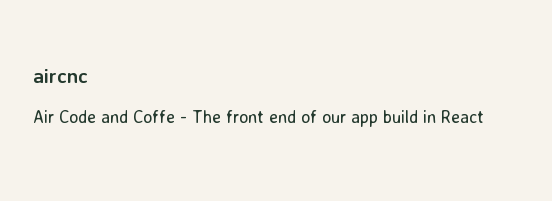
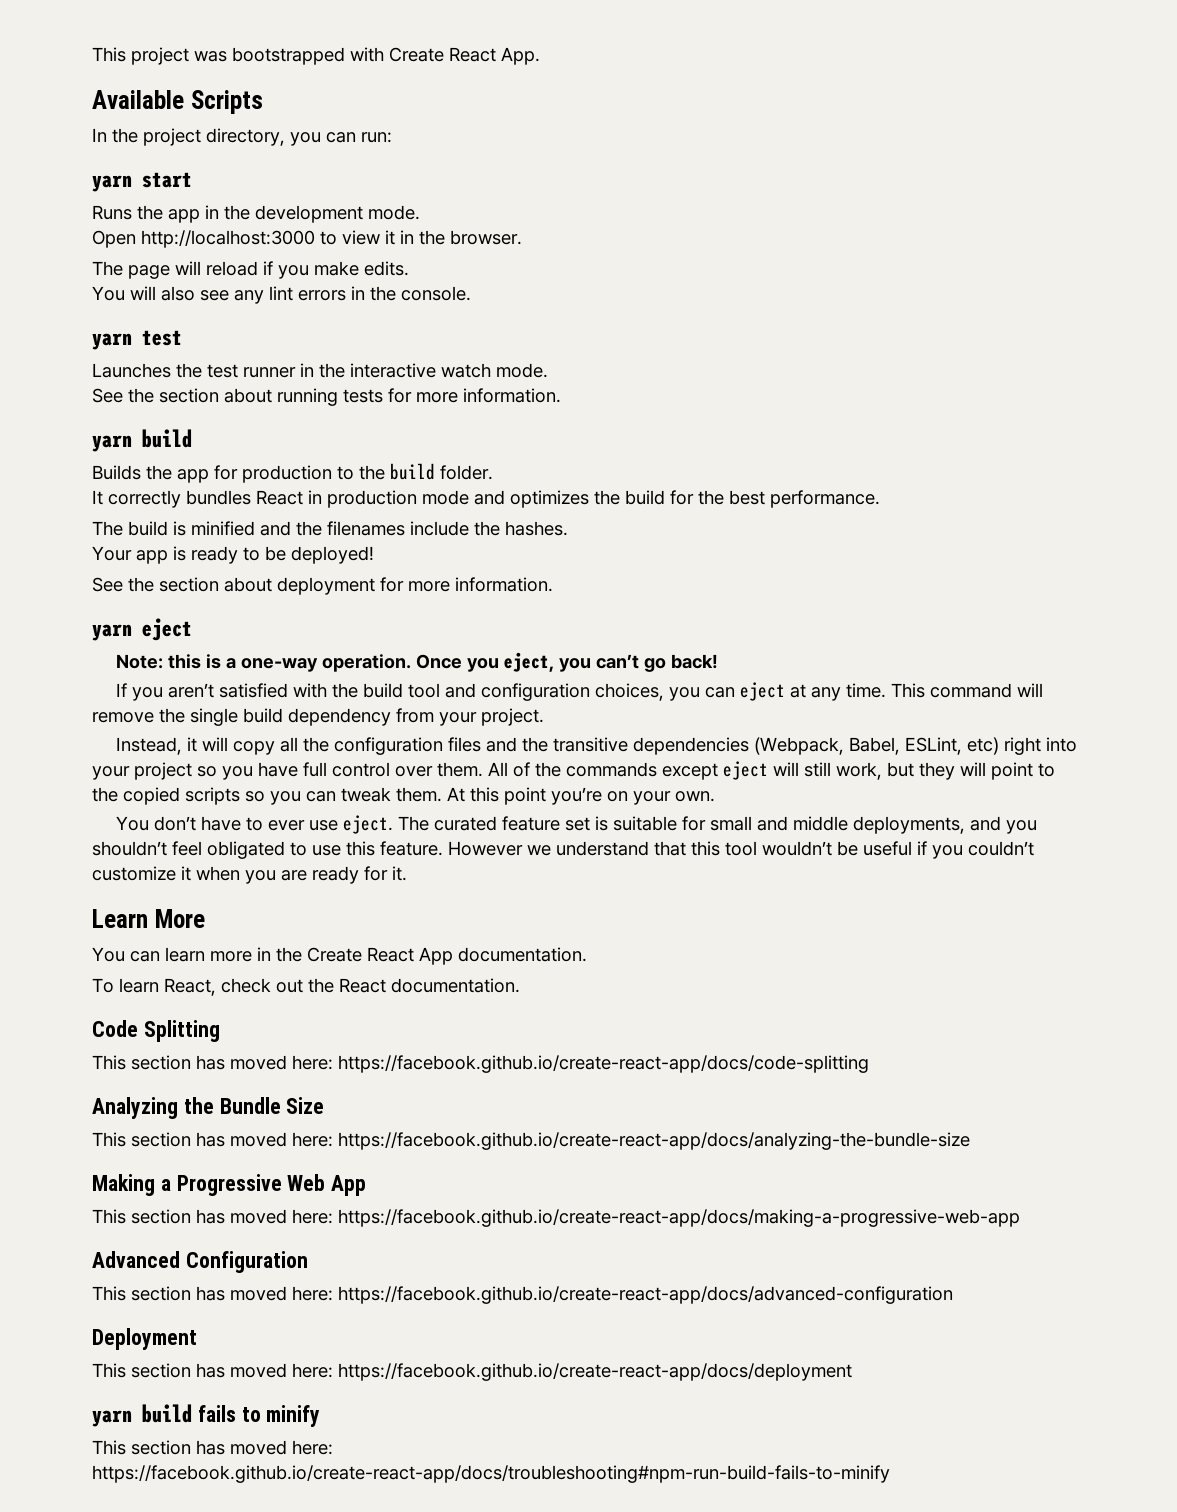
- aircnc
- Air Code and Coffe - The front end of our app build in React
+ This project was bootstrapped with Create React App.
+ Available Scripts
+ In the project directory, you can run:
+ yarn start
+ Runs the app in the development mode.
+ Open http://localhost:3000 to view it in the browser.
+ The page will reload if you make edits.
+ You will also see any lint errors in the console.
+ yarn test
+ Launches the test runner in the interactive watch mode.
+ See the section about running tests for more information.
+ yarn build
+ Builds the app for production to the build folder.
+ It correctly bundles React in production mode and optimizes the build for the best performance.
+ The build is minified and the filenames include the hashes.
+ Your app is ready to be deployed!
+ See the section about deployment for more information.
+ yarn eject
+ Note: this is a one-way operation. Once you eject, you can’t go back!
+ If you aren’t satisfied with the build tool and configuration choices, you can eject at any time. This command will remove the single build dependency from your project.
+ Instead, it will copy all the configuration files and the transitive dependencies (Webpack, Babel, ESLint, etc) right into your project so you have full control over them. All of the commands except eject will still work, but they will point to the copied scripts so you can tweak them. At this point you’re on your own.
+ You don’t have to ever use eject. The curated feature set is suitable for small and middle deployments, and you shouldn’t feel obligated to use this feature. However we understand that this tool wouldn’t be useful if you couldn’t customize it when you are ready for it.
+ Learn More
+ You can learn more in the Create React App documentation.
+ To learn React, check out the React documentation.
+ Code Splitting
+ This section has moved here: https://facebook.github.io/create-react-app/docs/code-splitting
+ Analyzing the Bundle Size
+ This section has moved here: https://facebook.github.io/create-react-app/docs/analyzing-the-bundle-size
+ Making a Progressive Web App
+ This section has moved here: https://facebook.github.io/create-react-app/docs/making-a-progressive-web-app
+ Advanced Configuration
+ This section has moved here: https://facebook.github.io/create-react-app/docs/advanced-configuration
+ Deployment
+ This section has moved here: https://facebook.github.io/create-react-app/docs/deployment
+ yarn build fails to minify
+ This section has moved here: https://facebook.github.io/create-react-app/docs/troubleshooting#npm-run-build-fails-to-minify

